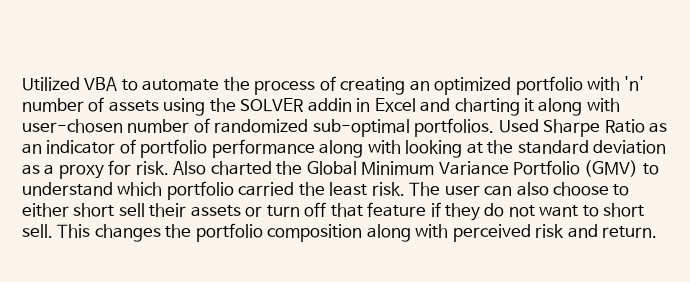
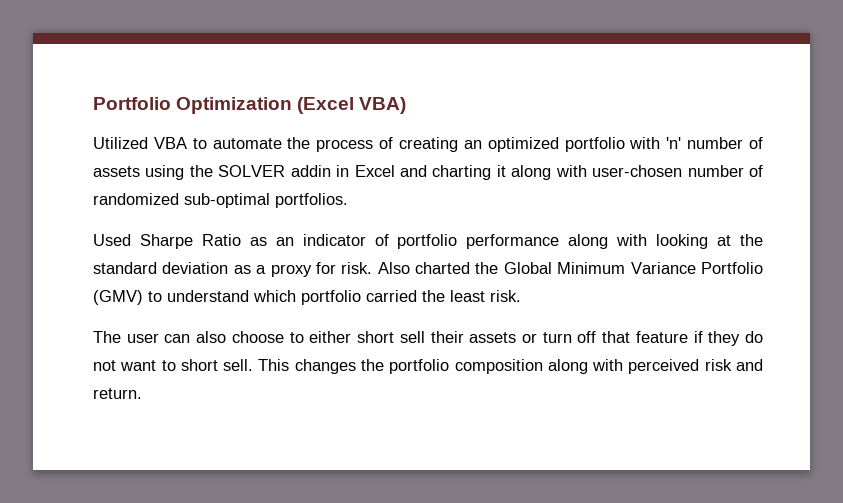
+ Portfolio Optimization (Excel VBA)
- Utilized VBA to automate the process of creating an optimized portfolio with 'n' number of assets using the SOLVER addin in Excel and charting it along with user-chosen number of randomized sub-optimal portfolios. Used Sharpe Ratio as an indicator of portfolio performance along with looking at the standard deviation as a proxy for risk.
+ Utilized VBA to automate the process of creating an optimized portfolio with 'n' number of assets using the SOLVER addin in Excel and charting it along with user-chosen number of randomized sub-optimal portfolios.
+ Used Sharpe Ratio as an indicator of portfolio performance along with looking at the standard deviation as a proxy for risk.
- Also charted the Global Minimum Variance Portfolio (GMV) to understand which portfolio carried the least risk. The user can also choose to either short sell their assets or turn off that feature if they do not want to short sell.
+ Also charted the Global Minimum Variance Portfolio (GMV) to understand which portfolio carried the least risk.
+ The user can also choose to either short sell their assets or turn off that feature if they do not want to short sell.

